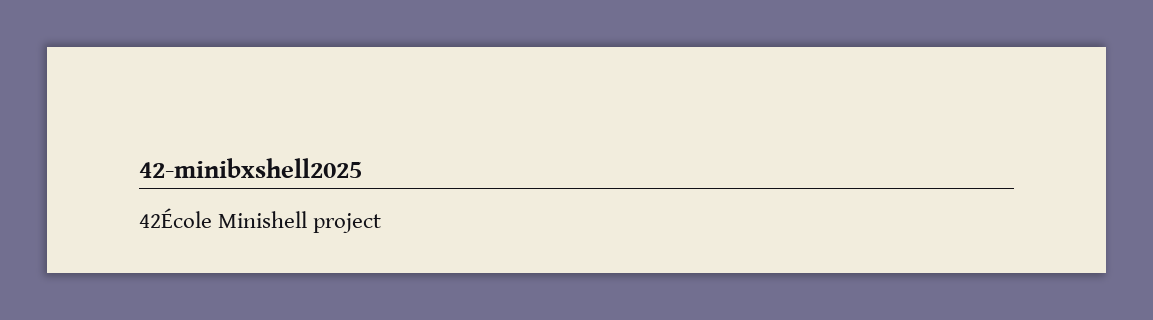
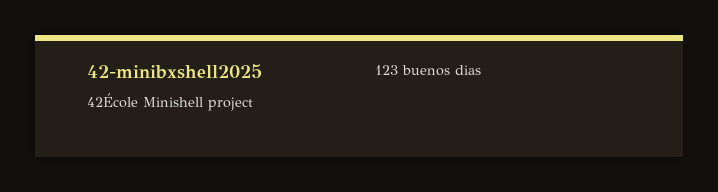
+ 123 buenos dias

